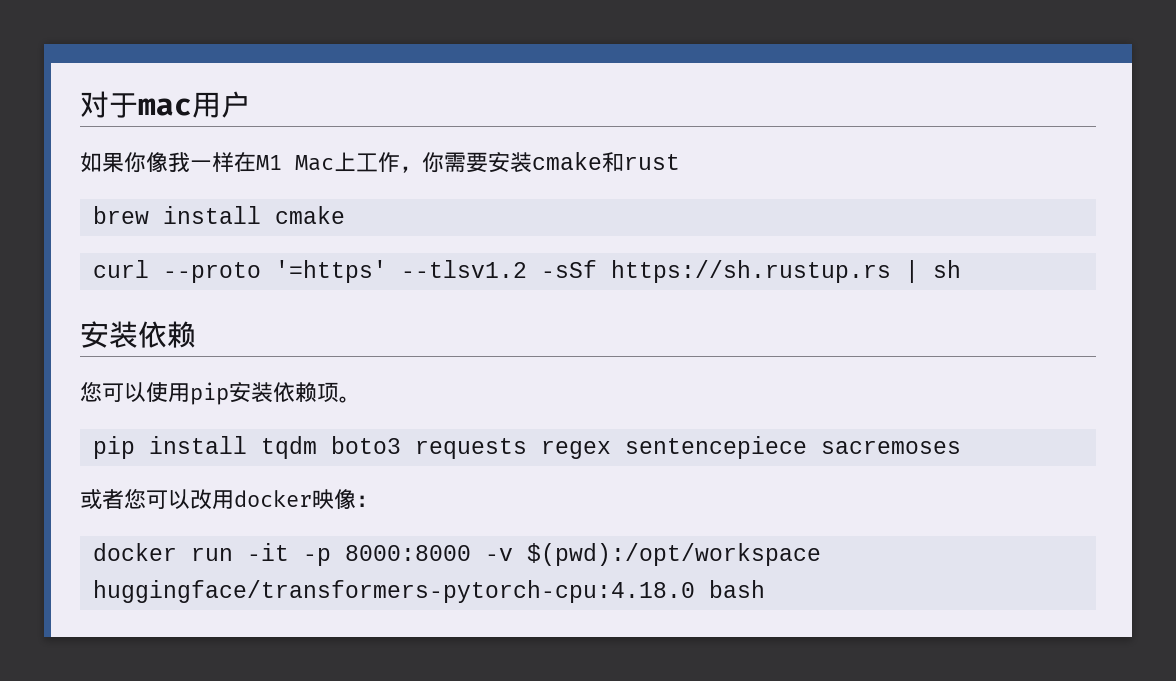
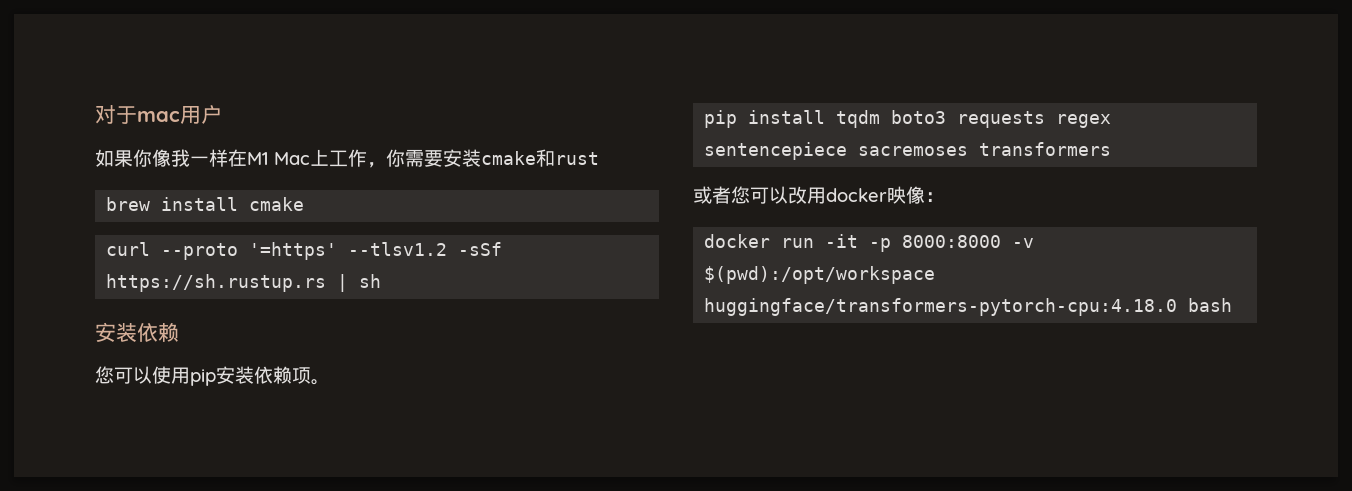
- pip install tqdm boto3 requests regex sentencepiece sacremoses
+ pip install tqdm boto3 requests regex sentencepiece sacremoses transformers

